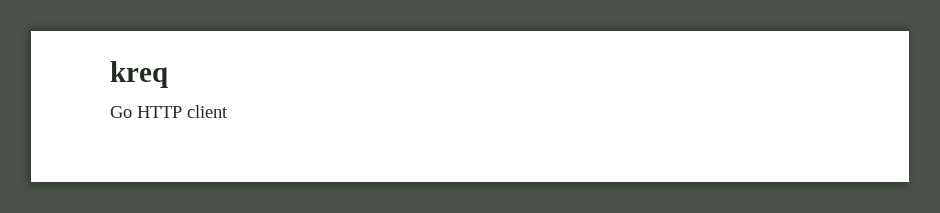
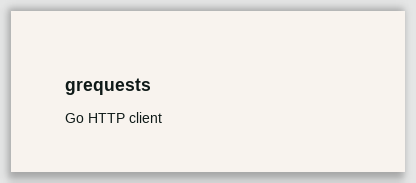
- kreq
+ grequests

